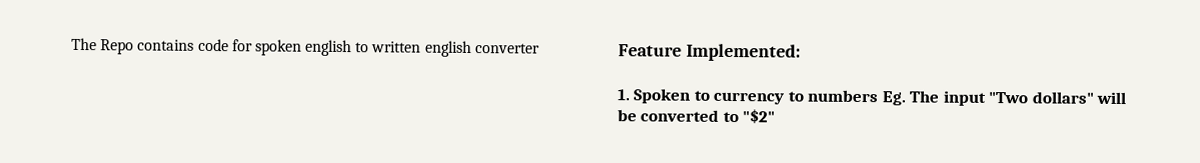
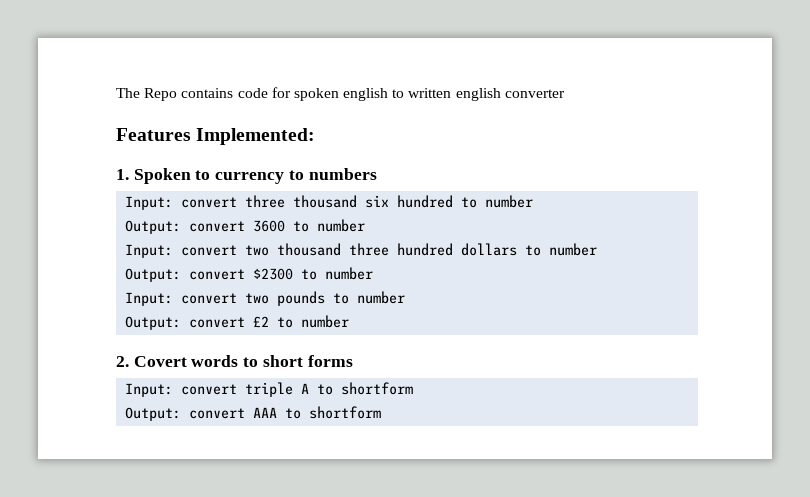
- Feature Implemented:
+ Features Implemented:
- 1. Spoken to currency to numbers Eg. The input "Two dollars" will be converted to "$2"
+ 1. Spoken to currency to numbers
+ Input: convert three thousand six hundred to number
+ Output: convert 3600 to number
+ Input: convert two thousand three hundred dollars to number
+ Output: convert $2300 to number
+ Input: convert two pounds to number
+ Output: convert £2 to number
+ 2. Covert words to short forms
+ Input: convert triple A to shortform
+ Output: convert AAA to shortform

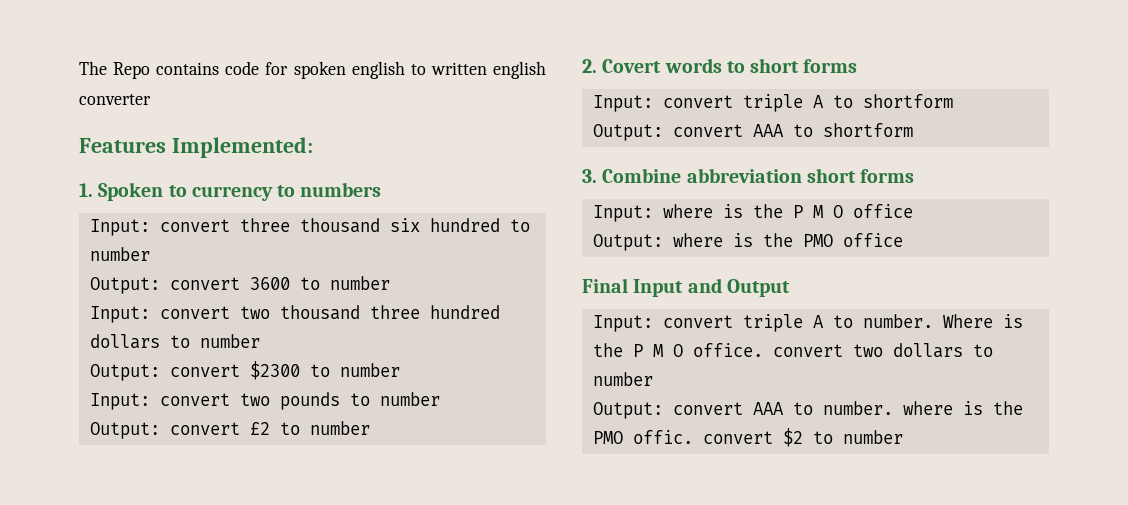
+ 3. Combine abbreviation short forms
+ Input: where is the P M O office
+ Output: where is the PMO office
+ Final Input and Output
+ Input: convert triple A to number. Where is the P M O office. convert two dollars to number
+ Output: convert AAA to number. where is the PMO offic. convert $2 to number

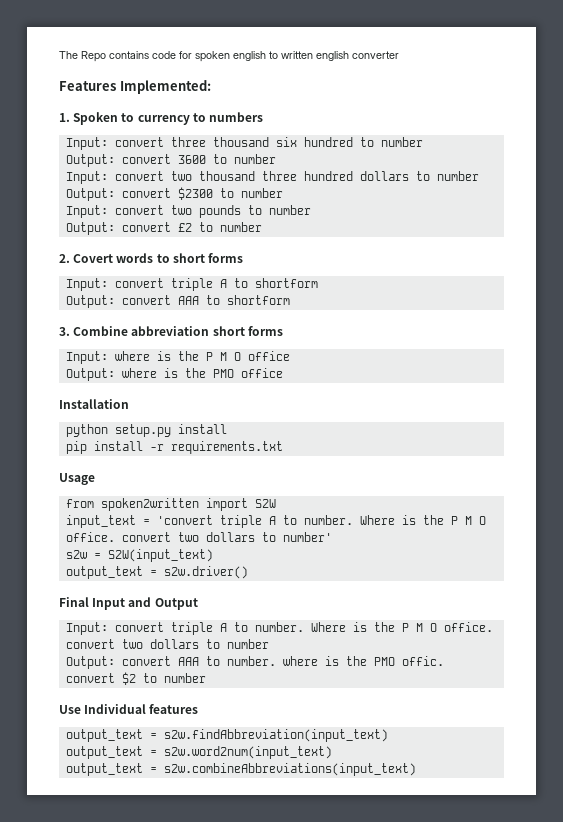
+ Installation
+ python setup.py install
+ pip install -r requirements.txt
+ Usage
+ from spoken2written import S2W
+ input_text = 'convert triple A to number. Where is the P M O office. convert two dollars to number'
+ s2w = S2W(input_text)
+ output_text = s2w.driver()
+ Use Individual features
+ output_text = s2w.findAbbreviation(input_text)
+ output_text = s2w.word2num(input_text)
+ output_text = s2w.combineAbbreviations(input_text)

